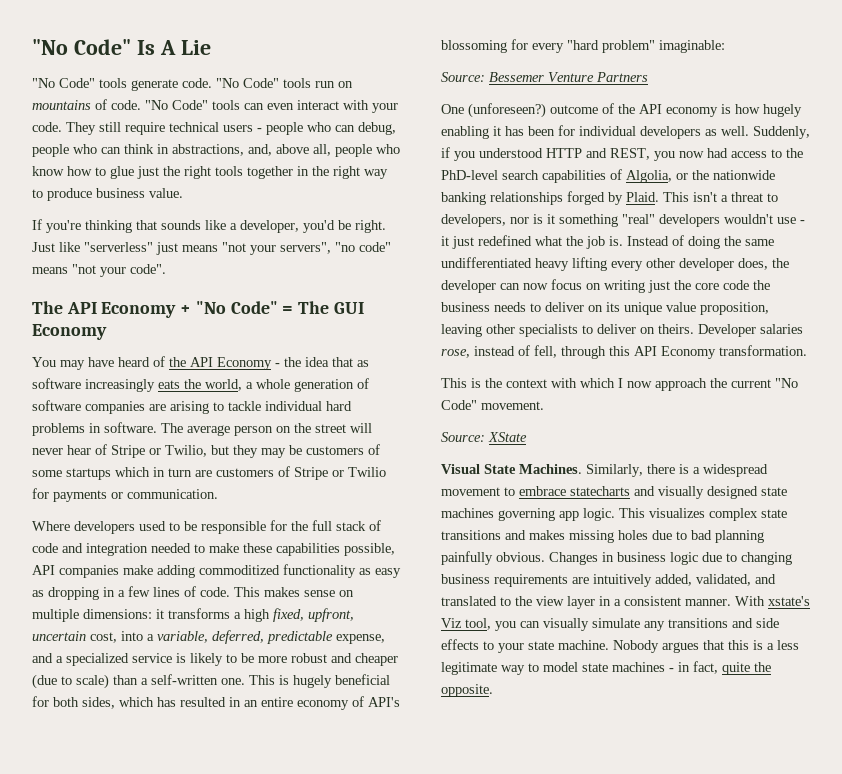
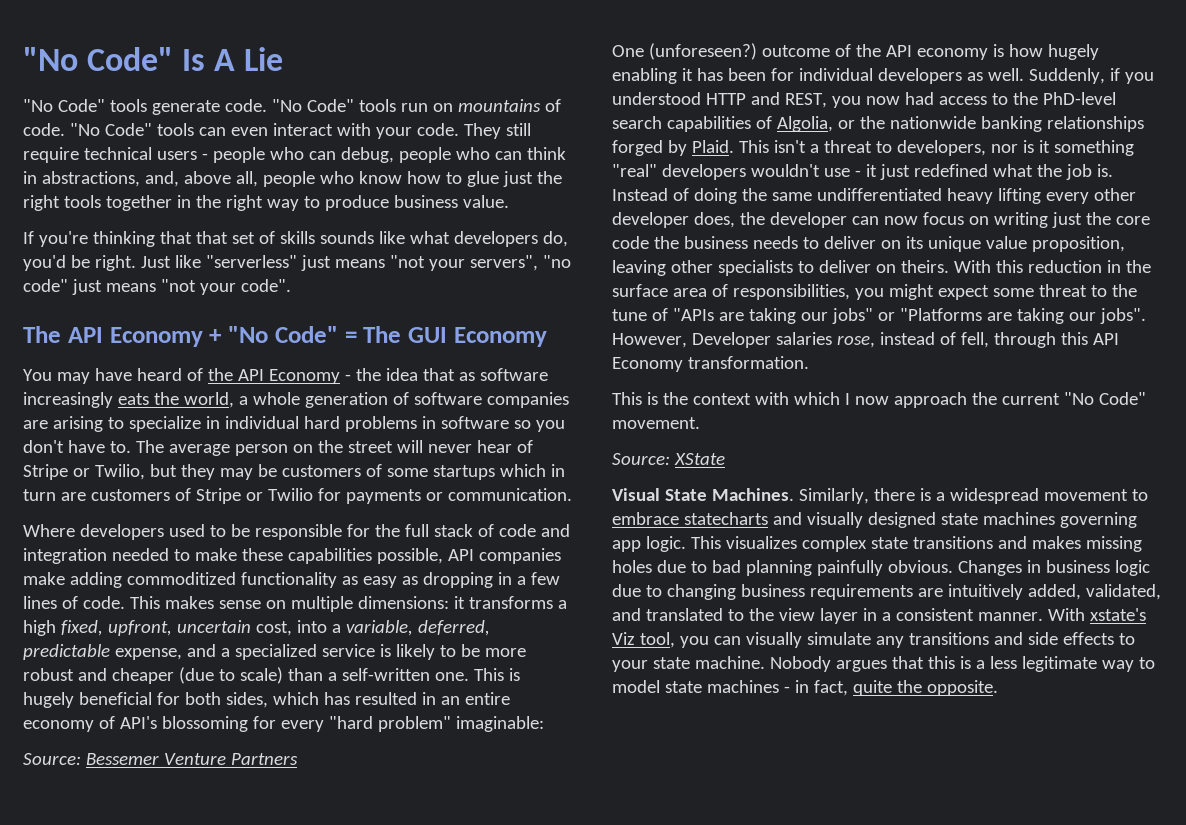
- If you're thinking that sounds like a developer, you'd be right.
+ If you're thinking that that set of skills sounds like what developers do, you'd be right.
- Just like "serverless" just means "not your servers", "no code" means "not your code".
+ Just like "serverless" just means "not your servers", "no code" just means "not your code".
- You may have heard of the API Economy - the idea that as software increasingly eats the world, a whole generation of software companies are arising to tackle individual hard problems in software.
+ You may have heard of the API Economy - the idea that as software increasingly eats the world, a whole generation of software companies are arising to specialize in individual hard problems in software so you don't have to.
- Developer salaries rose, instead of fell, through this API Economy transformation.
+ With this reduction in the surface area of responsibilities, you might expect some threat to the tune of "APIs are taking our jobs" or "Platforms are taking our jobs". However, Developer salaries rose, instead of fell, through this API Economy transformation.

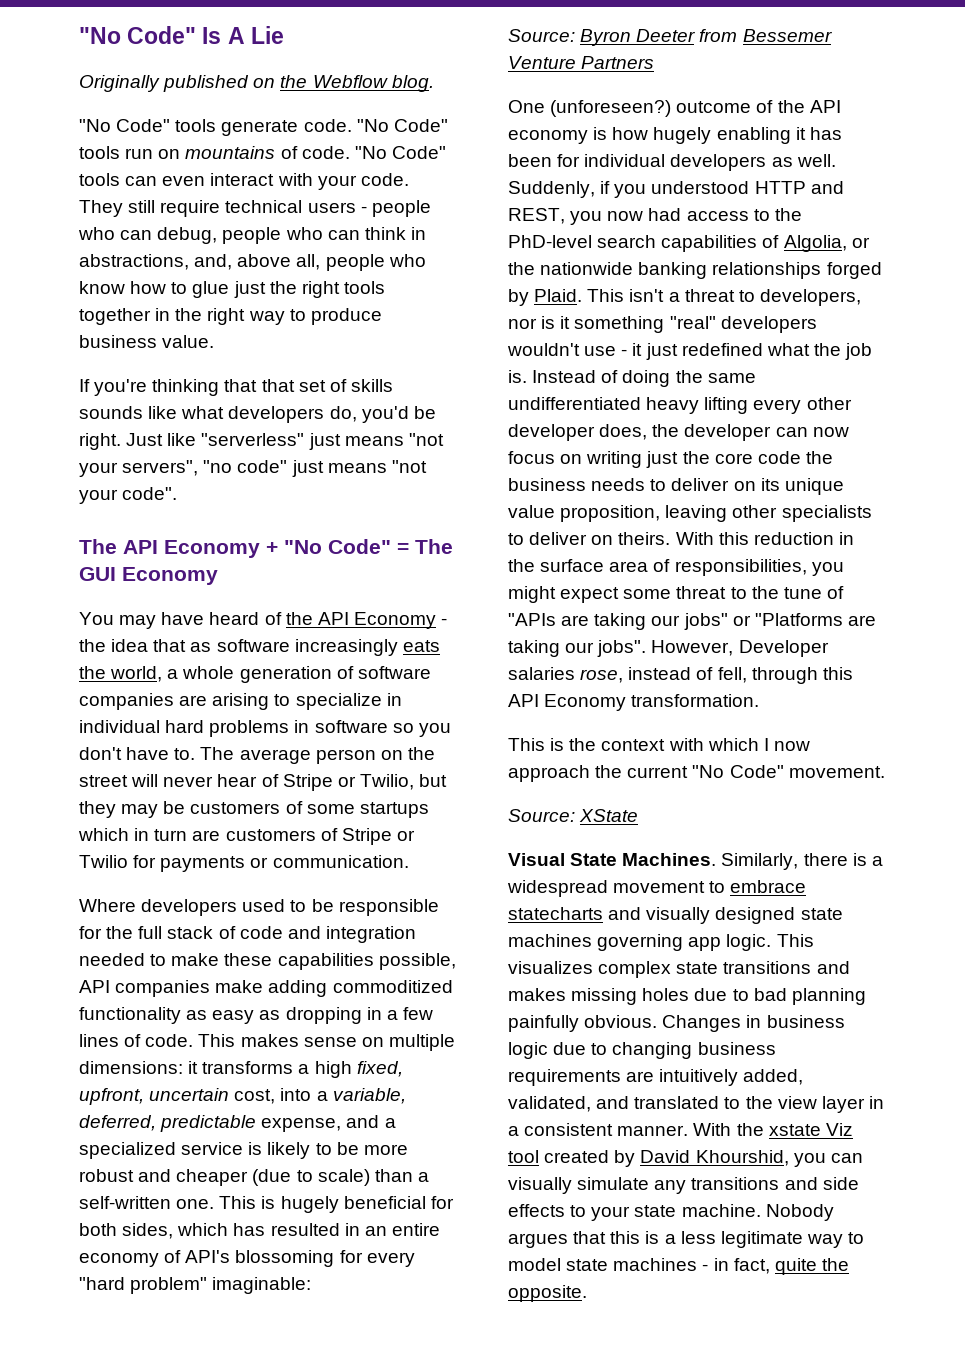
+ Originally published on the Webflow blog.
- Source: Bessemer Venture Partners
+ Source: Byron Deeter from Bessemer Venture Partners
- With xstate's Viz tool, you can visually simulate any transitions and side effects to your state machine.
+ With the xstate Viz tool created by David Khourshid, you can visually simulate any transitions and side effects to your state machine.

